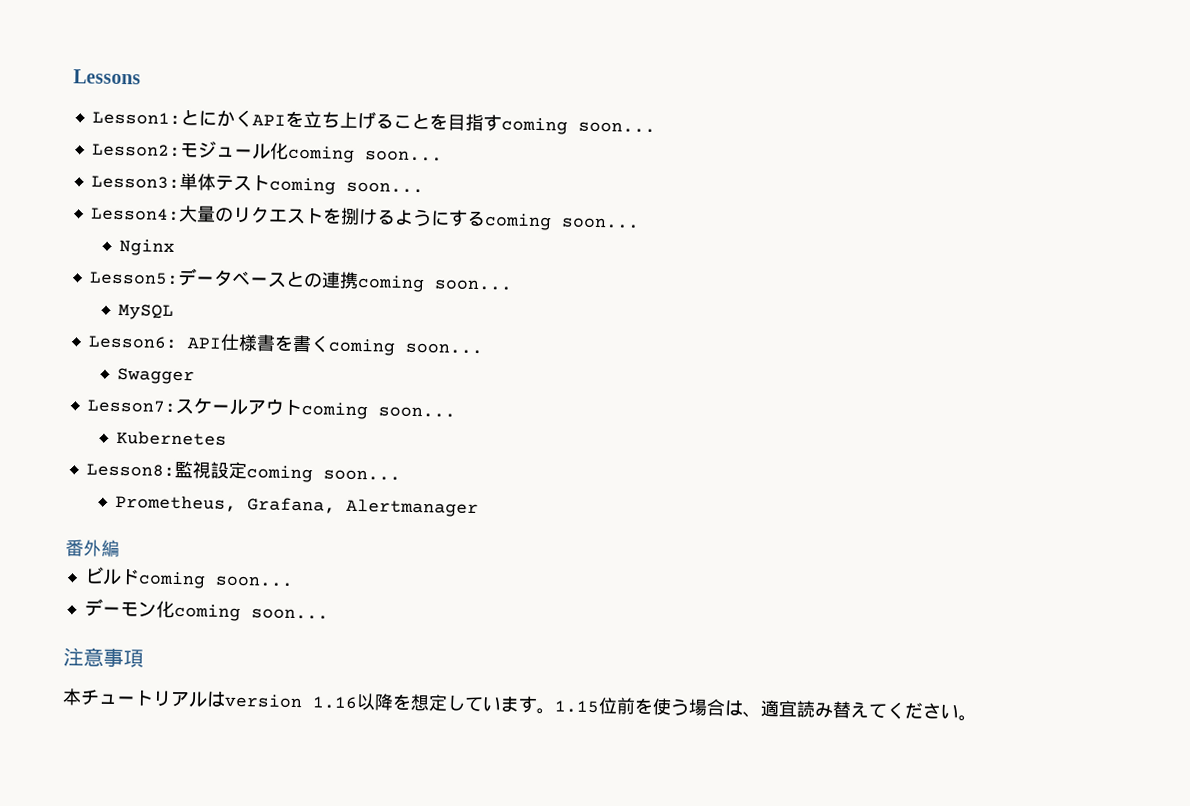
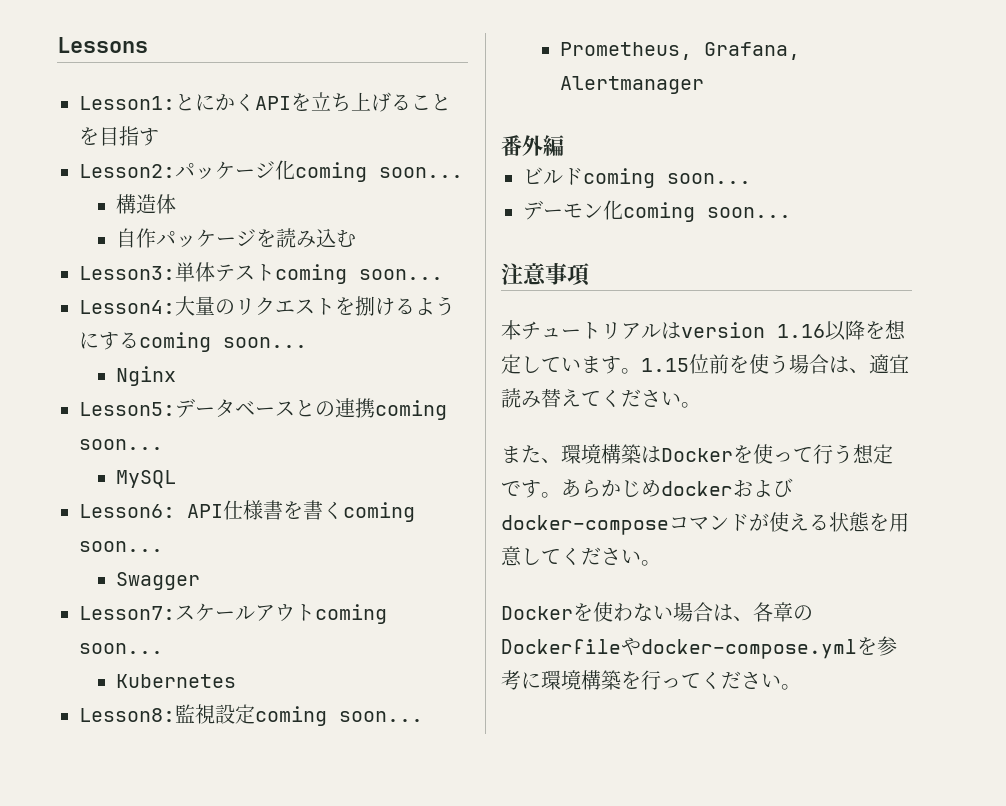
- Lesson1:とにかくAPIを立ち上げることを目指すcoming soon...
- Lesson2:モジュール化coming soon...
+ Lesson1:とにかくAPIを立ち上げることを目指す
+ Lesson2:パッケージ化coming soon...
+ 構造体
+ 自作パッケージを読み込む
+ また、環境構築はDockerを使って行う想定です。あらかじめdockerおよびdocker-composeコマンドが使える状態を用意してください。
+ Dockerを使わない場合は、各章のDockerfileやdocker-compose.ymlを参考に環境構築を行ってください。

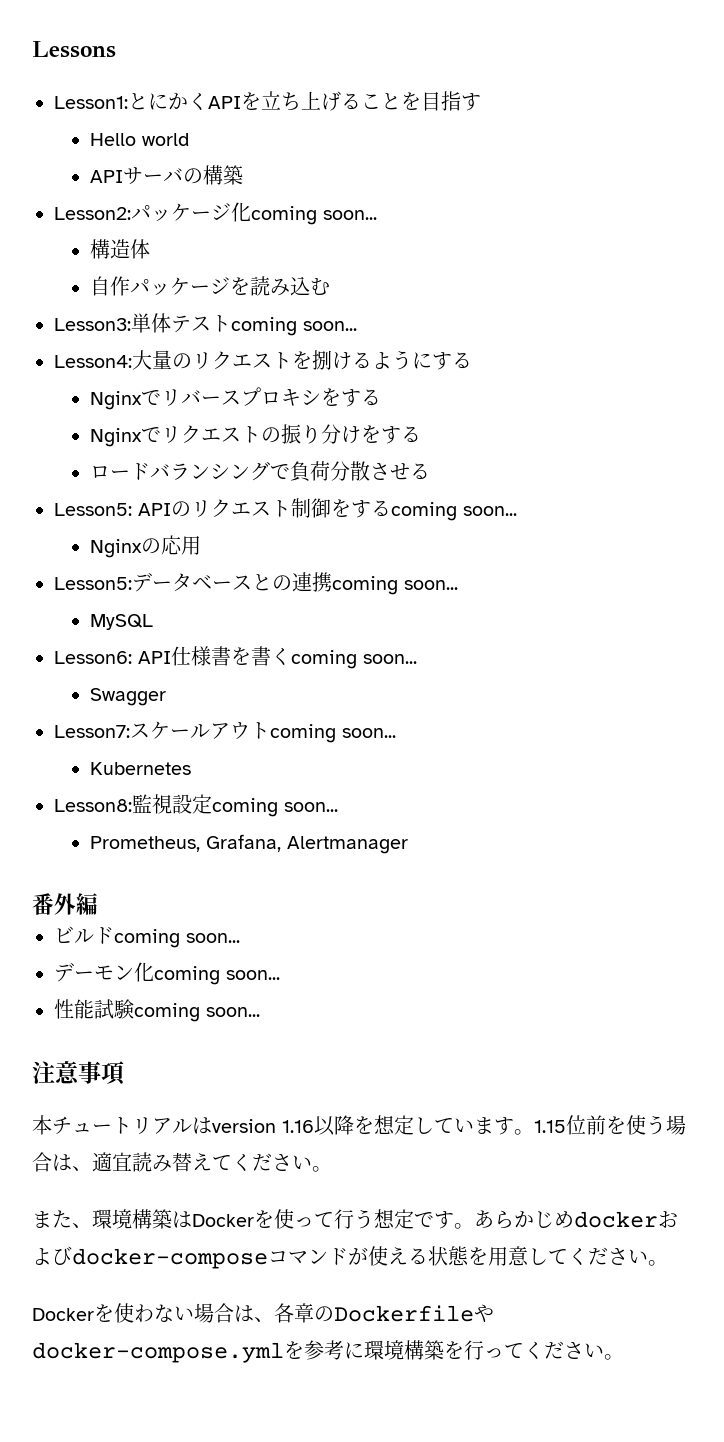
+ Hello world
+ APIサーバの構築
- Lesson4:大量のリクエストを捌けるようにするcoming soon...
+ Lesson4:大量のリクエストを捌けるようにする
+ Nginxでリバースプロキシをする
+ Nginxでリクエストの振り分けをする
+ ロードバランシングで負荷分散させる
+ Lesson5: APIのリクエスト制御をするcoming soon...
- Nginx
+ Nginxの応用
+ 性能試験coming soon...

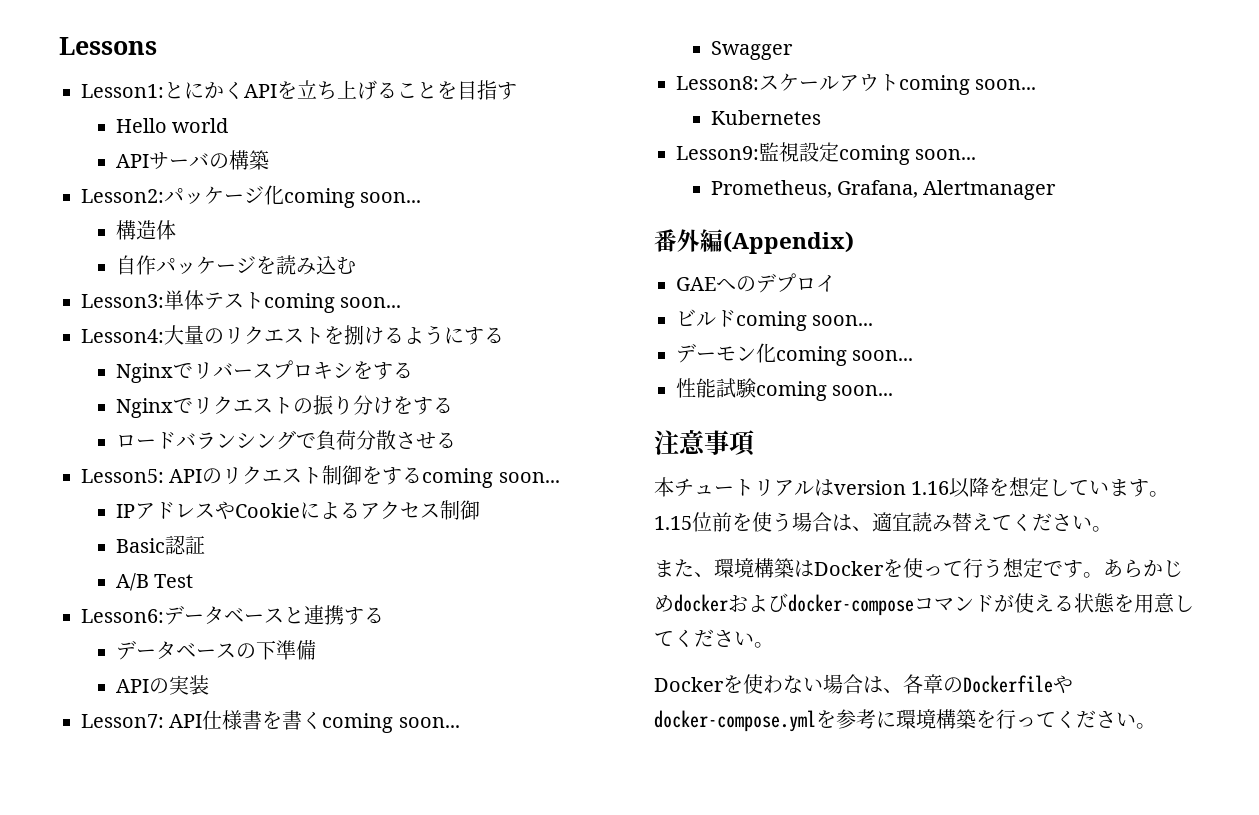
- Nginxの応用
- Lesson5:データベースとの連携coming soon...
- MySQL
- Lesson6: API仕様書を書くcoming soon...
+ IPアドレスやCookieによるアクセス制御
+ Basic認証
+ A/B Test
+ Lesson6:データベースと連携する
+ データベースの下準備
+ APIの実装
+ Lesson7: API仕様書を書くcoming soon...
- Lesson7:スケールアウトcoming soon...
+ Lesson8:スケールアウトcoming soon...
- Lesson8:監視設定coming soon...
+ Lesson9:監視設定coming soon...
- 番外編
+ 番外編(Appendix)
+ GAEへのデプロイ

